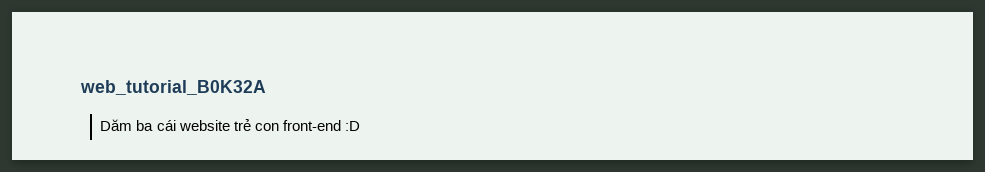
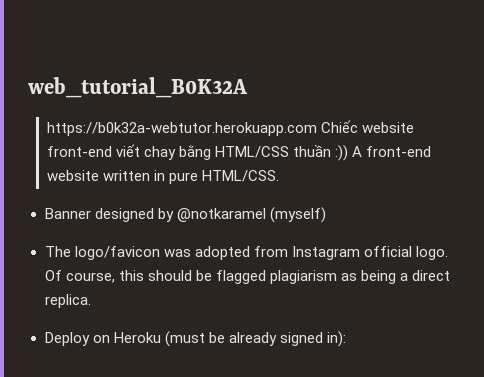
- Dăm ba cái website trẻ con front-end :D
+ https://b0k32a-webtutor.herokuapp.com Chiếc website front-end viết chay bằng HTML/CSS thuần :)) A front-end website written in pure HTML/CSS.
+ Banner designed by @notkaramel (myself)
+ The logo/favicon was adopted from Instagram official logo. Of course, this should be flagged plagiarism as being a direct replica.
+ Deploy on Heroku (must be already signed in):

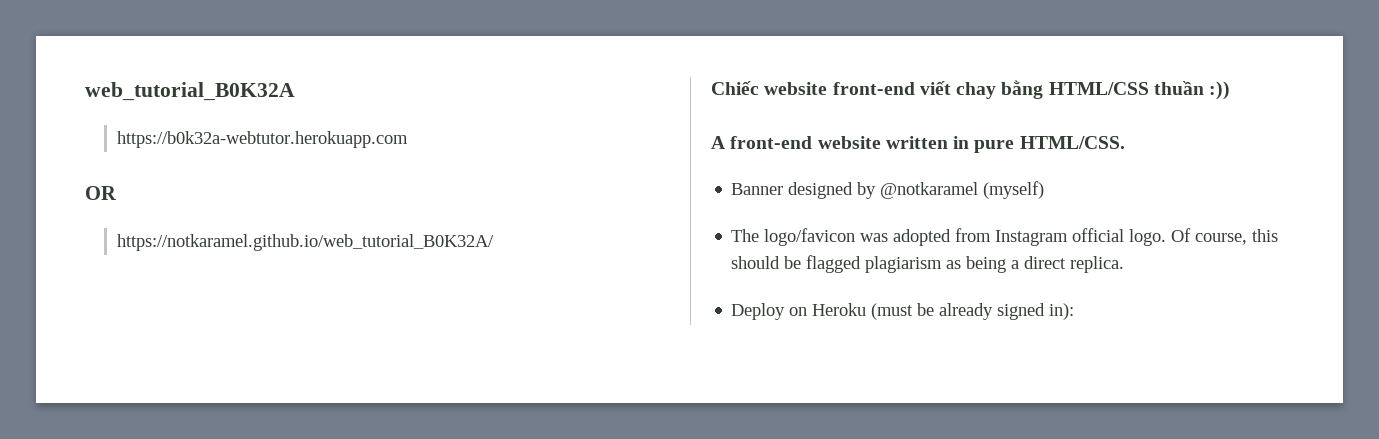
- https://b0k32a-webtutor.herokuapp.com Chiếc website front-end viết chay bằng HTML/CSS thuần :)) A front-end website written in pure HTML/CSS.
+ https://b0k32a-webtutor.herokuapp.com
+ OR
+ https://notkaramel.github.io/web_tutorial_B0K32A/
+ Chiếc website front-end viết chay bằng HTML/CSS thuần :))
+ A front-end website written in pure HTML/CSS.

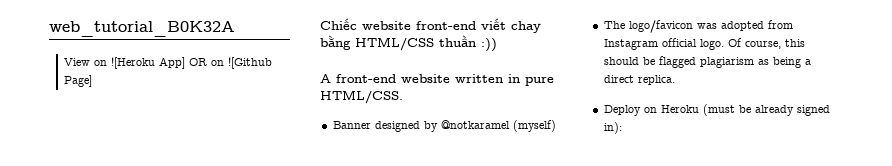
- https://b0k32a-webtutor.herokuapp.com
- OR
- https://notkaramel.github.io/web_tutorial_B0K32A/
+ View on ![Heroku App] OR on ![Github Page]

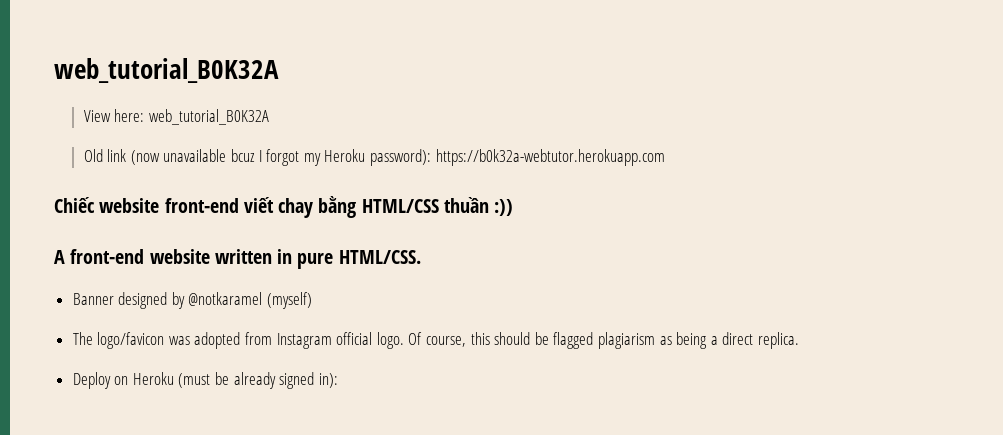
- View on ![Heroku App] OR on ![Github Page]
+ View here: web_tutorial_B0K32A
+ Old link (now unavailable bcuz I forgot my Heroku password): https://b0k32a-webtutor.herokuapp.com

